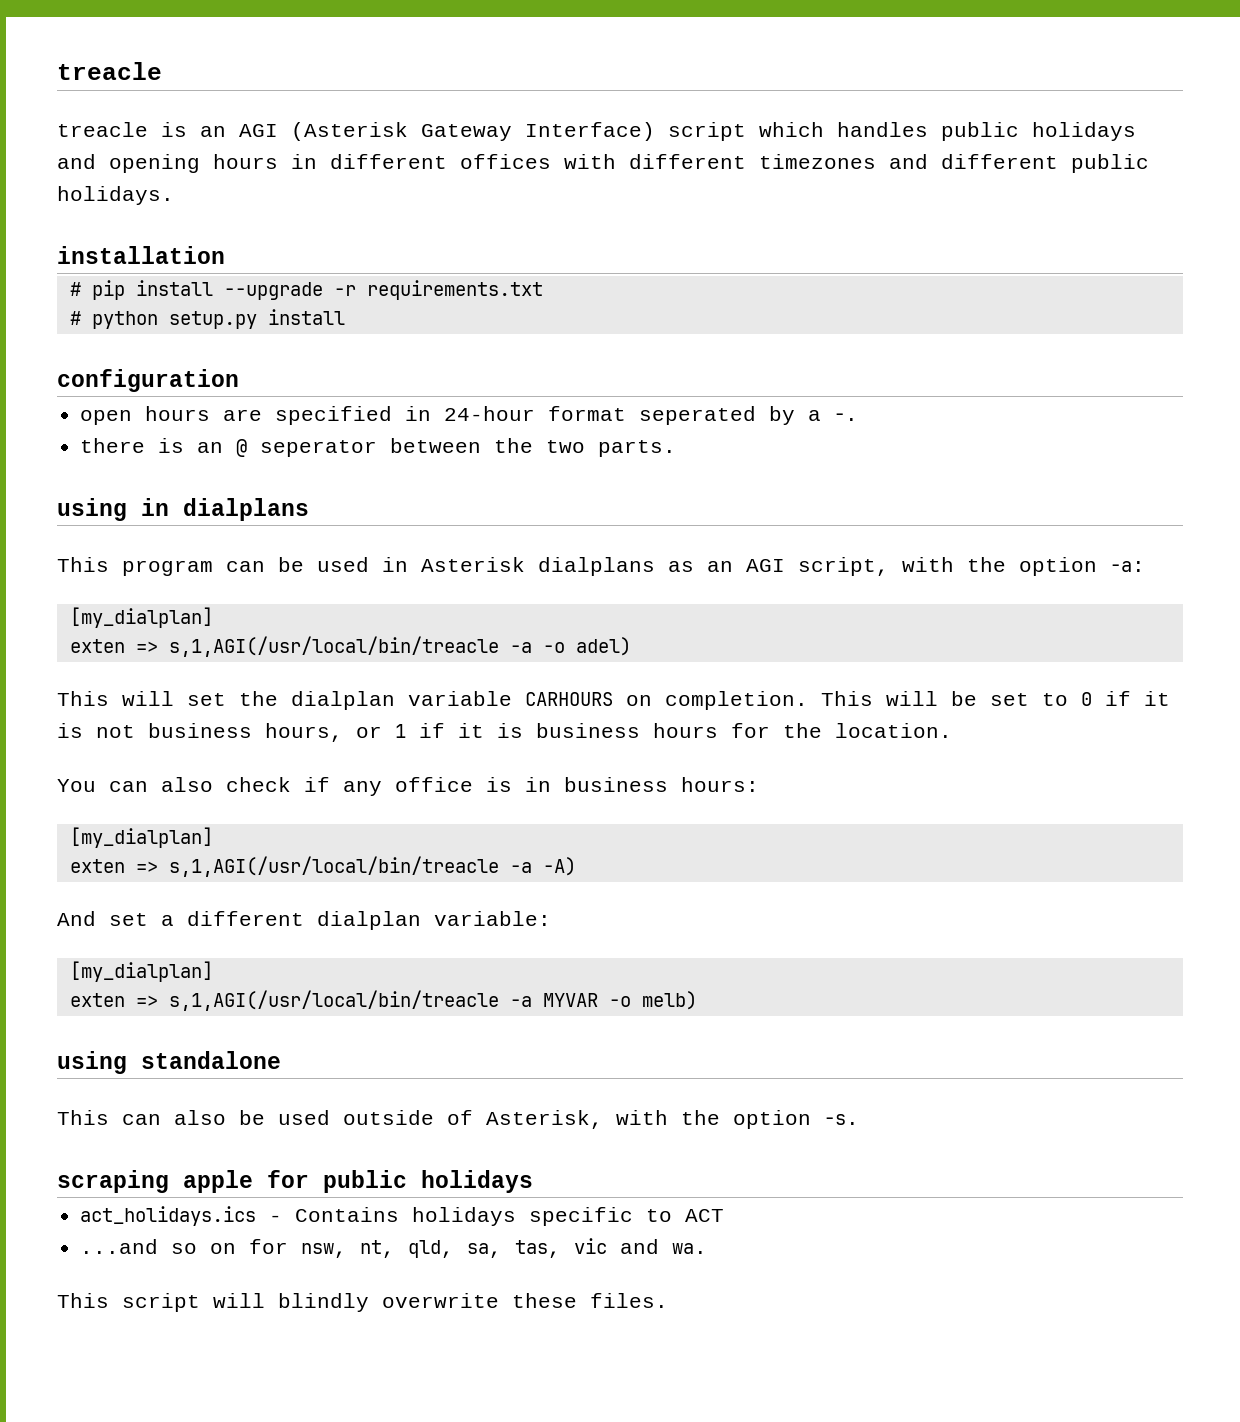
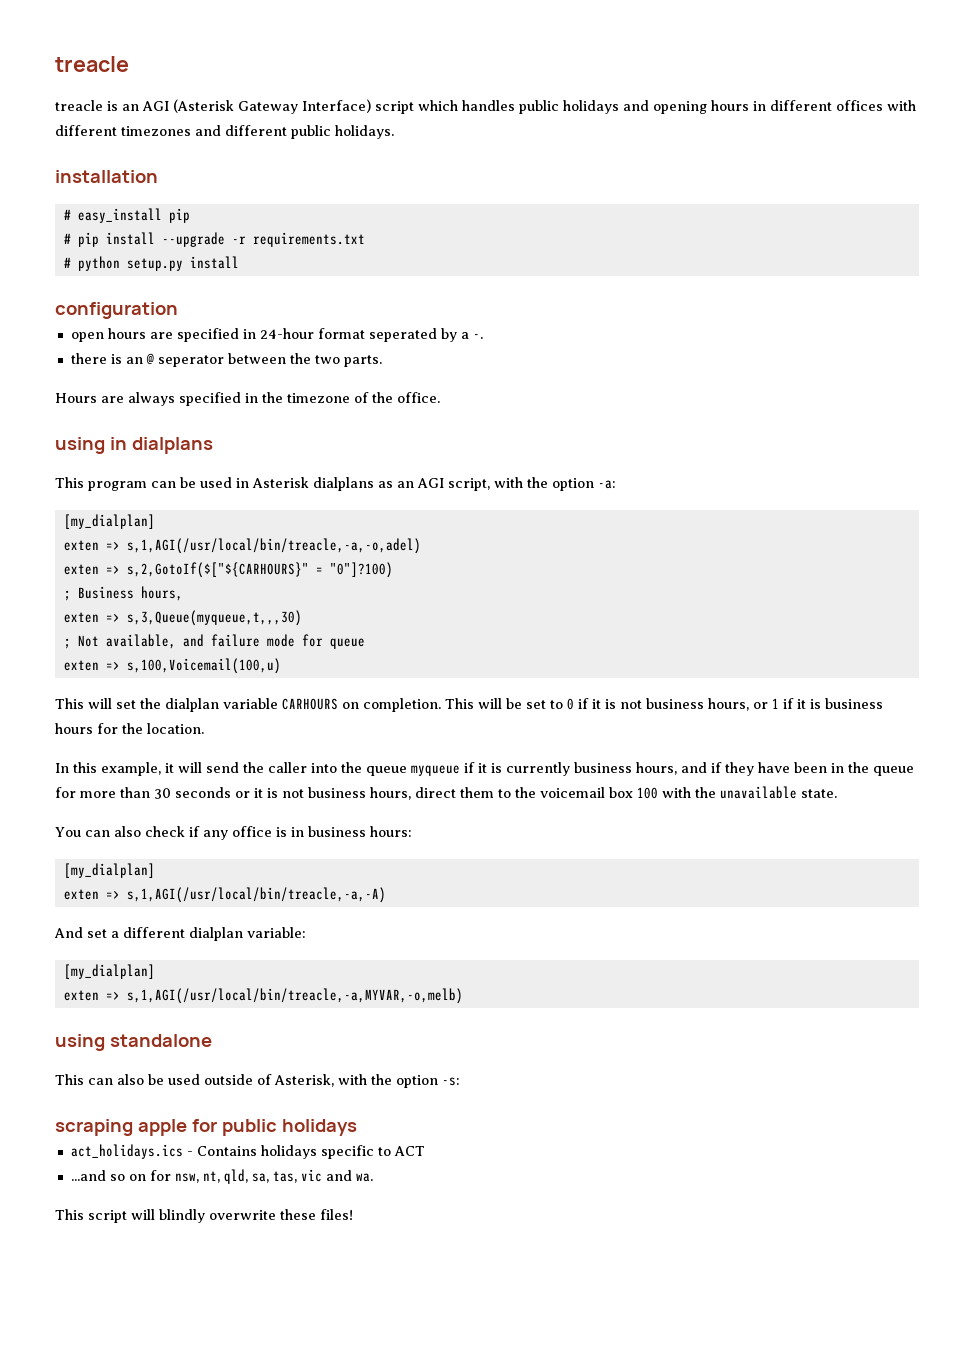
+ # easy_install pip
+ Hours are always specified in the timezone of the office.
- exten => s,1,AGI(/usr/local/bin/treacle -a -o adel)
+ exten => s,1,AGI(/usr/local/bin/treacle,-a,-o,adel)
+ exten => s,2,GotoIf($["${CARHOURS}" = "0"]?100)
+ ; Business hours,
+ exten => s,3,Queue(myqueue,t,,,30)
+ ; Not available, and failure mode for queue
+ exten => s,100,Voicemail(100,u)
+ In this example, it will send the caller into the queue myqueue if it is currently business hours, and if they have been in the queue for more than 30 seconds or it is not business hours, direct them to the voicemail box 100 with the unavailable state.
- exten => s,1,AGI(/usr/local/bin/treacle -a -A)
+ exten => s,1,AGI(/usr/local/bin/treacle,-a,-A)
- exten => s,1,AGI(/usr/local/bin/treacle -a MYVAR -o melb)
+ exten => s,1,AGI(/usr/local/bin/treacle,-a,MYVAR,-o,melb)
- This can also be used outside of Asterisk, with the option -s.
+ This can also be used outside of Asterisk, with the option -s:
- This script will blindly overwrite these files.
+ This script will blindly overwrite these files!

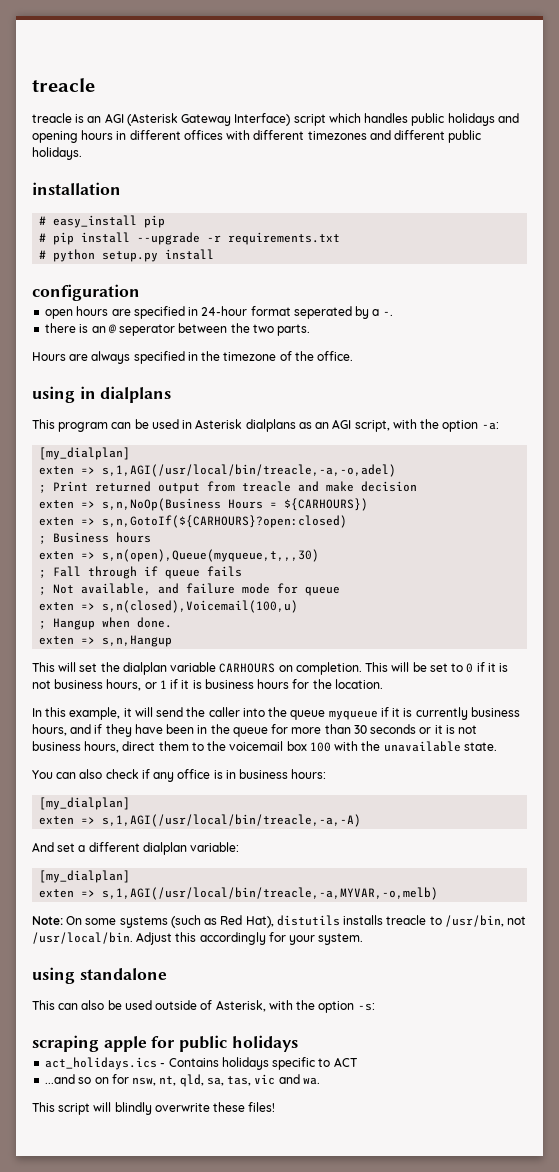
- exten => s,2,GotoIf($["${CARHOURS}" = "0"]?100)
+ ; Print returned output from treacle and make decision
+ exten => s,n,NoOp(Business Hours = ${CARHOURS})
+ exten => s,n,GotoIf(${CARHOURS}?open:closed)
- ; Business hours,
- exten => s,3,Queue(myqueue,t,,,30)
+ ; Business hours
+ exten => s,n(open),Queue(myqueue,t,,,30)
+ ; Fall through if queue fails
- exten => s,100,Voicemail(100,u)
+ exten => s,n(closed),Voicemail(100,u)
+ ; Hangup when done.
+ exten => s,n,Hangup
+ Note: On some systems (such as Red Hat), distutils installs treacle to /usr/bin, not /usr/local/bin. Adjust this accordingly for your system.

